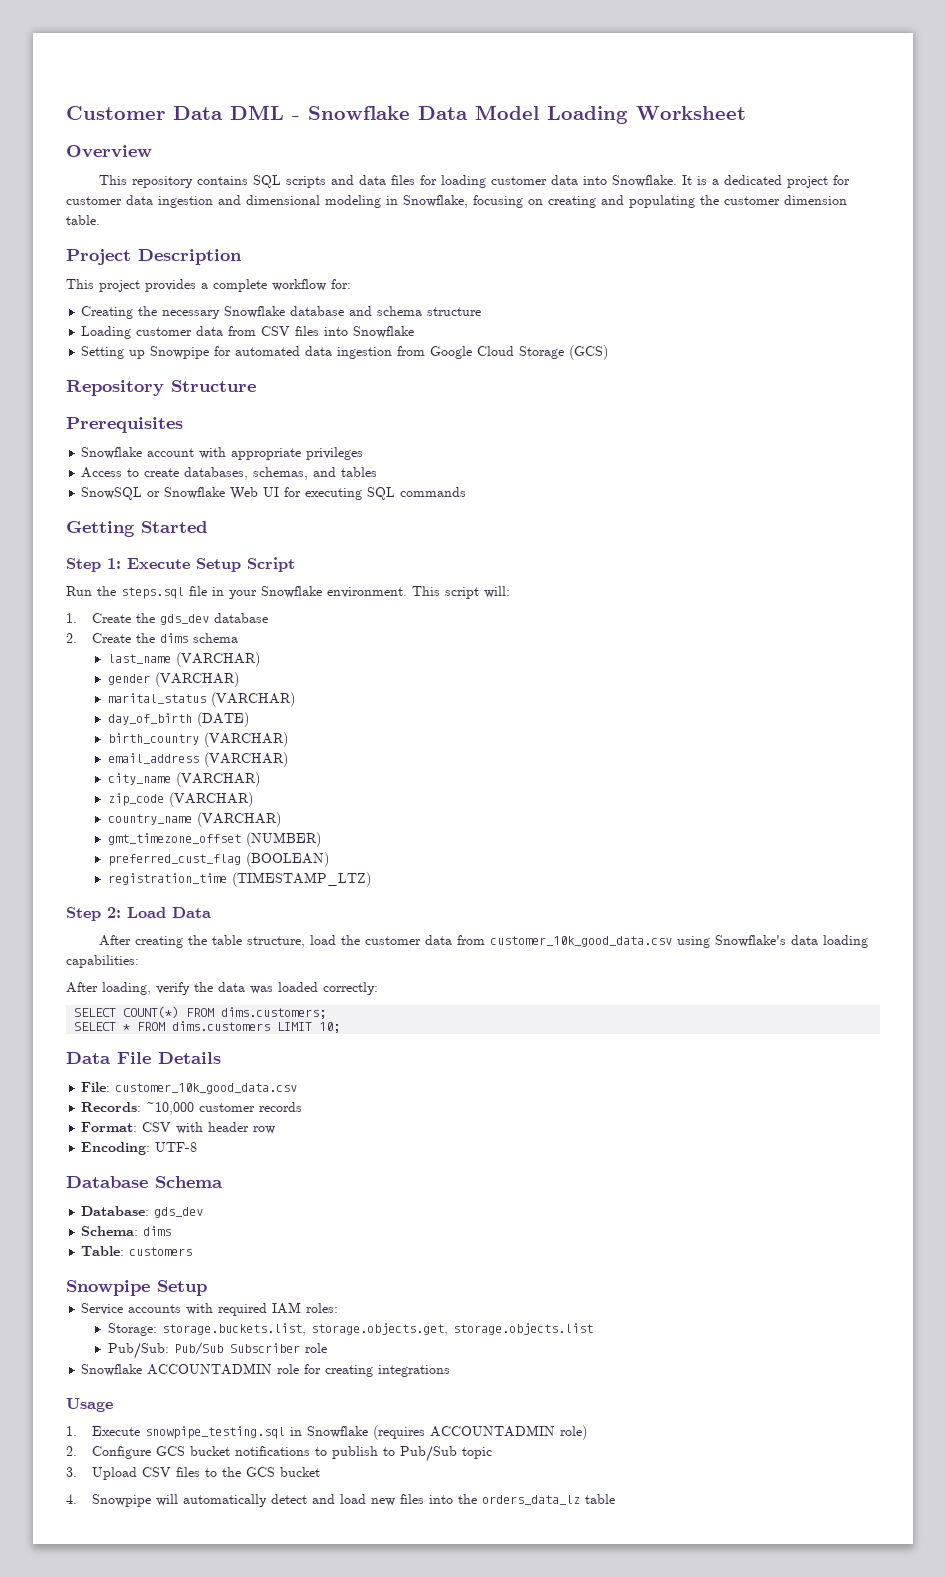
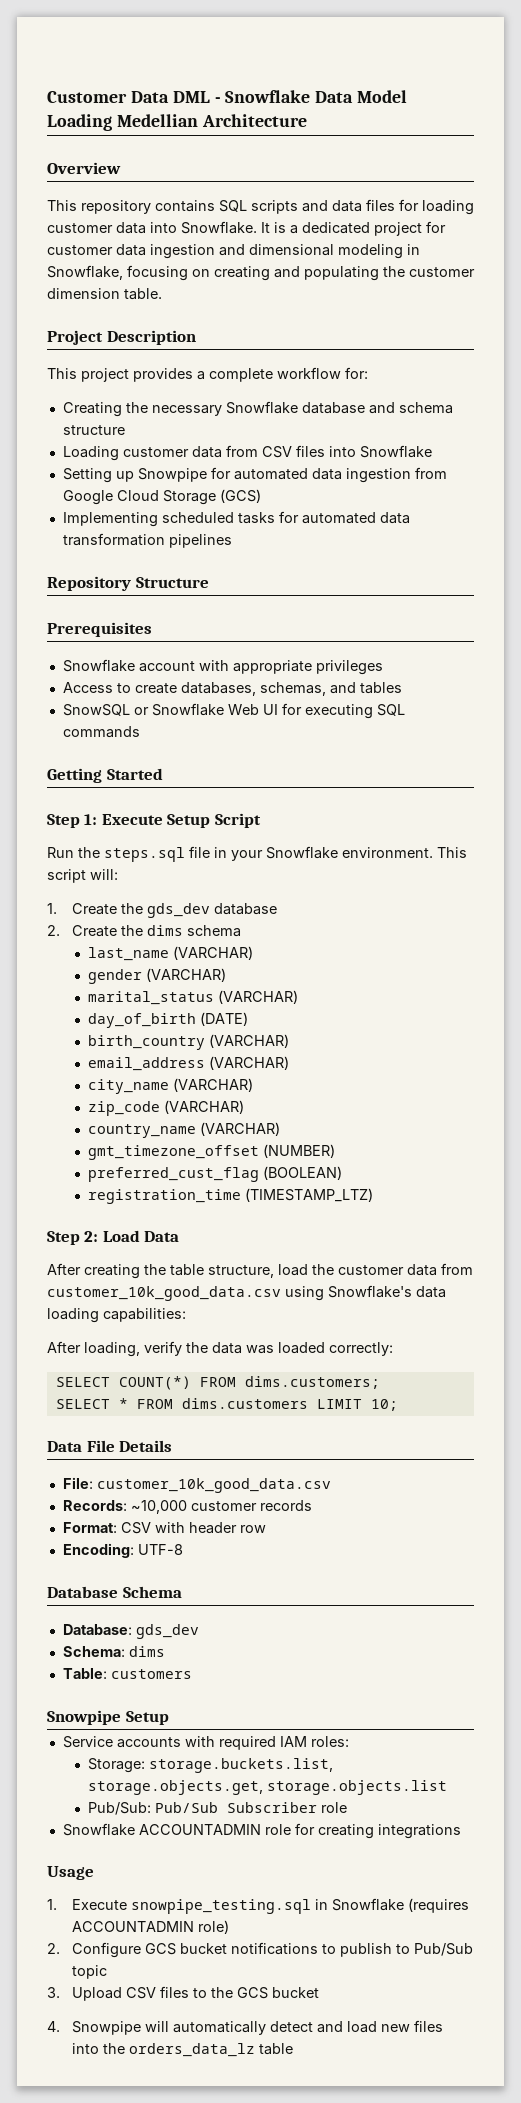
- Customer Data DML - Snowflake Data Model Loading Worksheet
+ Customer Data DML - Snowflake Data Model Loading Medellian Architecture
+ Implementing scheduled tasks for automated data transformation pipelines

